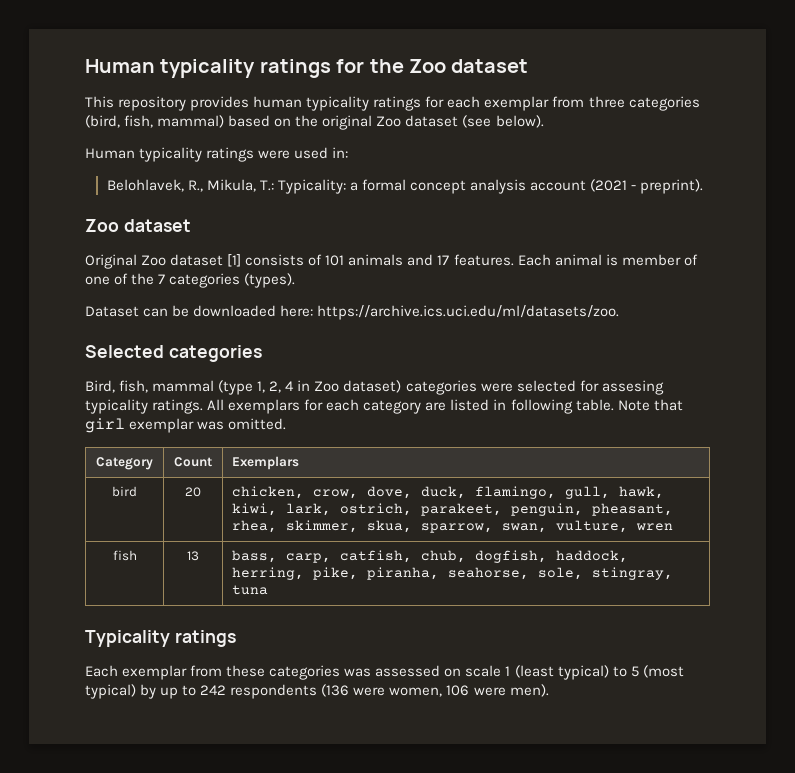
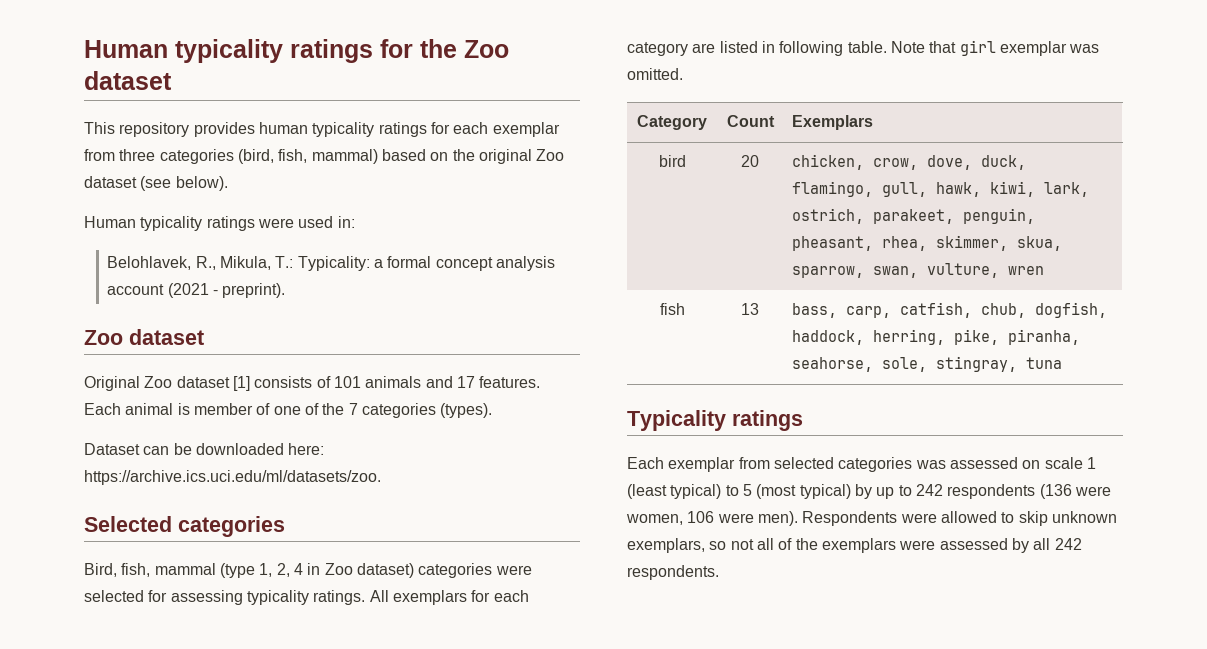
- Bird, fish, mammal (type 1, 2, 4 in Zoo dataset) categories were selected for assesing typicality ratings.
+ Bird, fish, mammal (type 1, 2, 4 in Zoo dataset) categories were selected for assessing typicality ratings.
- Each exemplar from these categories was assessed on scale 1 (least typical) to 5 (most typical) by up to 242 respondents (136 were women, 106 were men).
+ Each exemplar from selected categories was assessed on scale 1 (least typical) to 5 (most typical) by up to 242 respondents (136 were women, 106 were men).
+ Respondents were allowed to skip unknown exemplars, so not all of the exemplars were assessed by all 242 respondents.

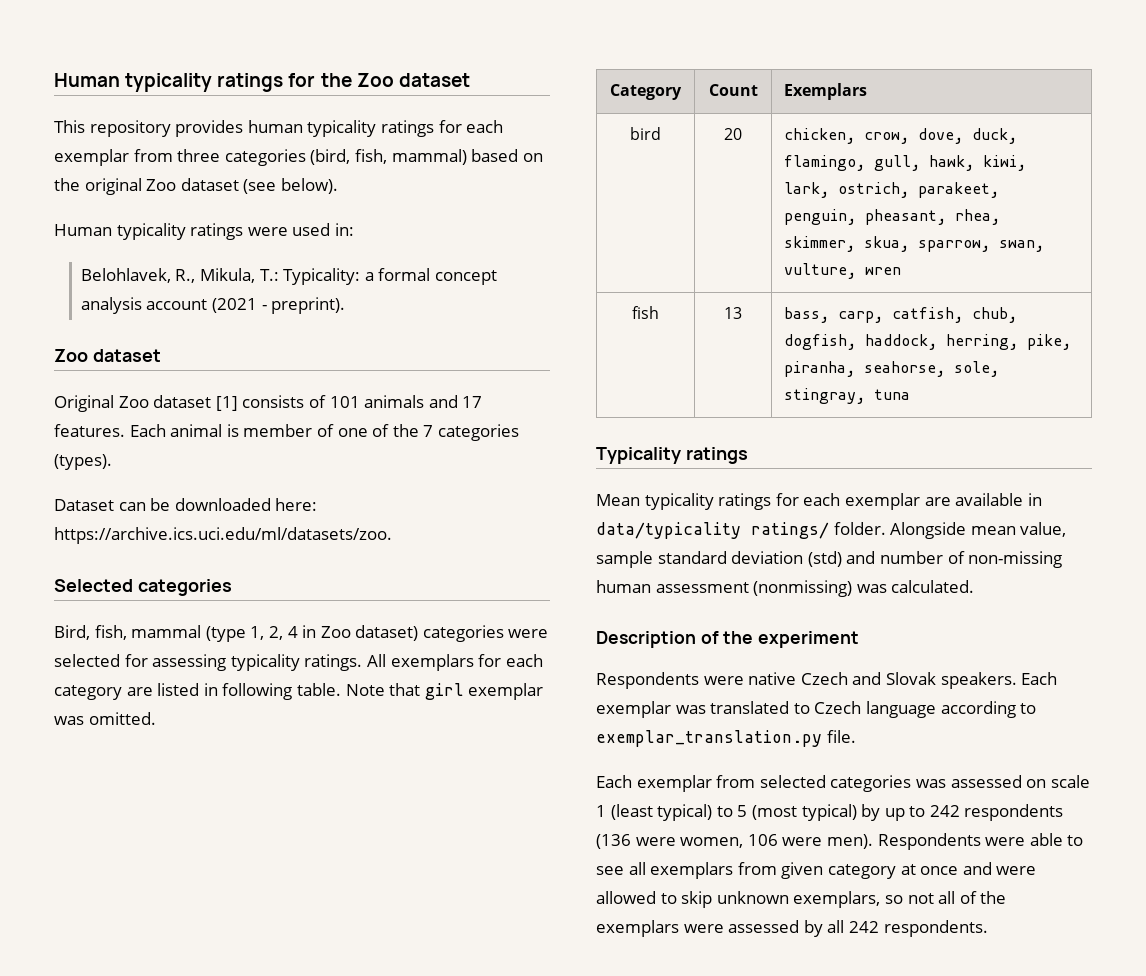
+ Mean typicality ratings for each exemplar are available in data/typicality ratings/ folder. Alongside mean value, sample standard deviation (std) and number of non-missing human assessment (nonmissing) was calculated.
+ Description of the experiment
+ Respondents were native Czech and Slovak speakers. Each exemplar was translated to Czech language according to exemplar_translation.py file.
- Respondents were allowed to skip unknown exemplars, so not all of the exemplars were assessed by all 242 respondents.
+ Respondents were able to see all exemplars from given category at once and were allowed to skip unknown exemplars, so not all of the exemplars were assessed by all 242 respondents.

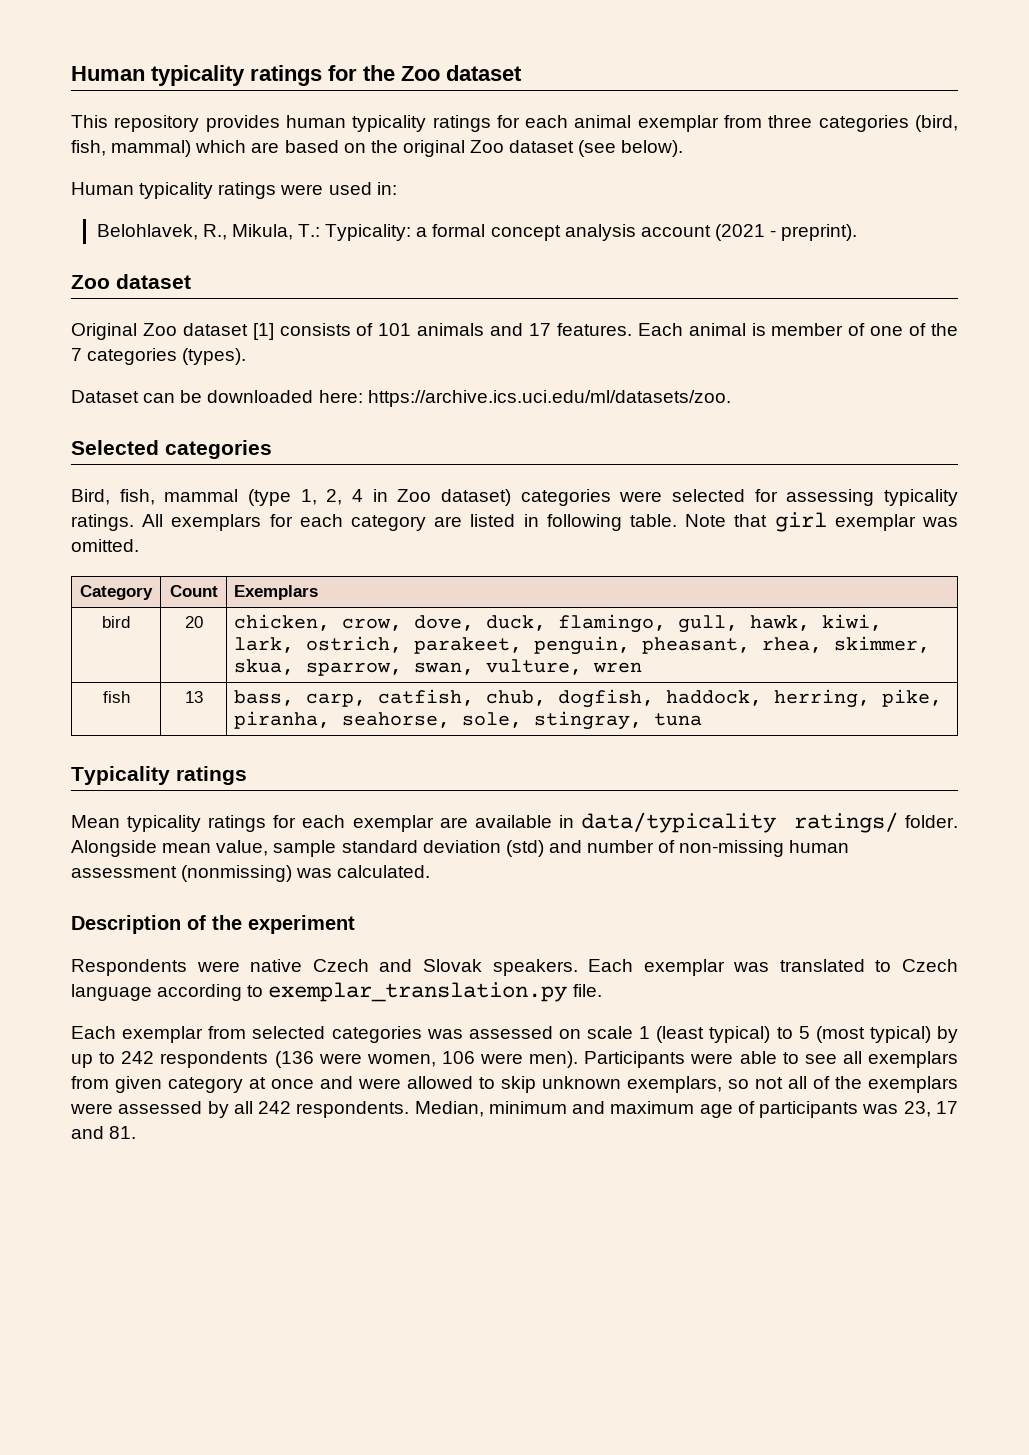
- This repository provides human typicality ratings for each exemplar from three categories (bird, fish, mammal) based on the original Zoo dataset (see below).
+ This repository provides human typicality ratings for each animal exemplar from three categories (bird, fish, mammal) which are based on the original Zoo dataset (see below).
- Respondents were able to see all exemplars from given category at once and were allowed to skip unknown exemplars, so not all of the exemplars were assessed by all 242 respondents.
+ Participants were able to see all exemplars from given category at once and were allowed to skip unknown exemplars, so not all of the exemplars were assessed by all 242 respondents.
+ Median, minimum and maximum age of participants was 23, 17 and 81.

